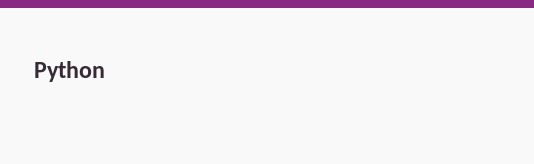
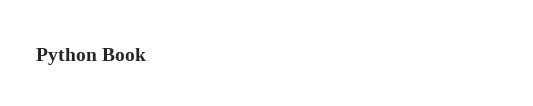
- Python
+ Python Book

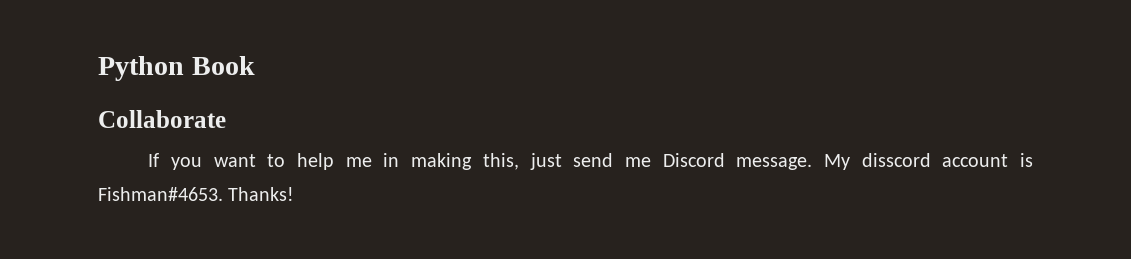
+ Collaborate
+ If you want to help me in making this, just send me Discord message. My disscord account is Fishman#4653. Thanks!

